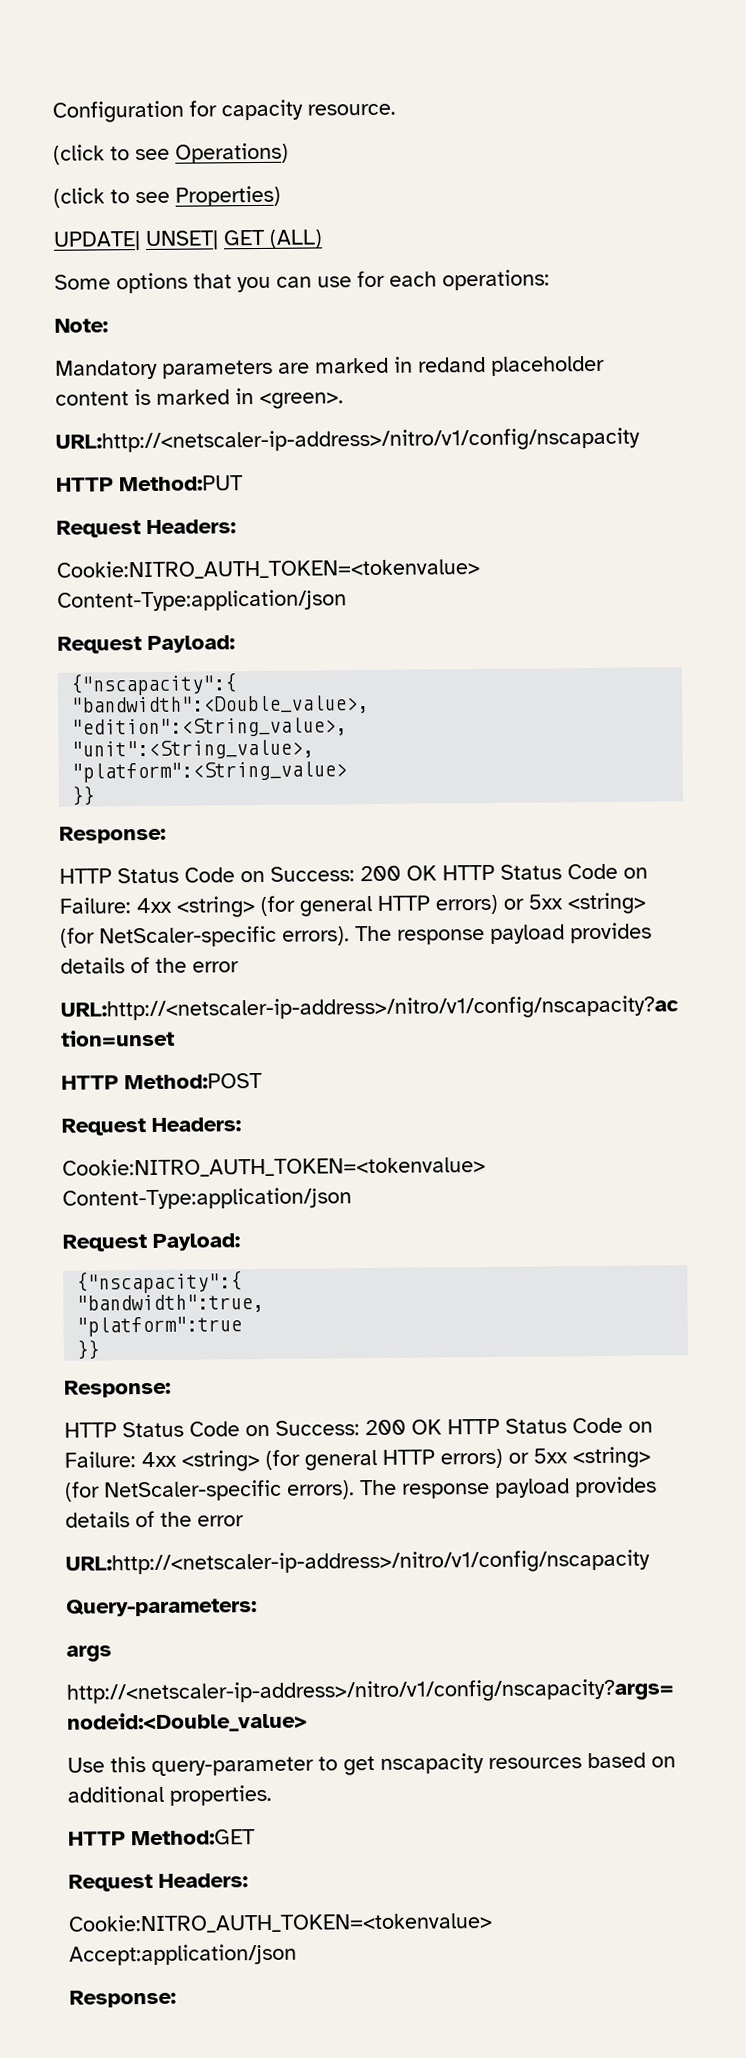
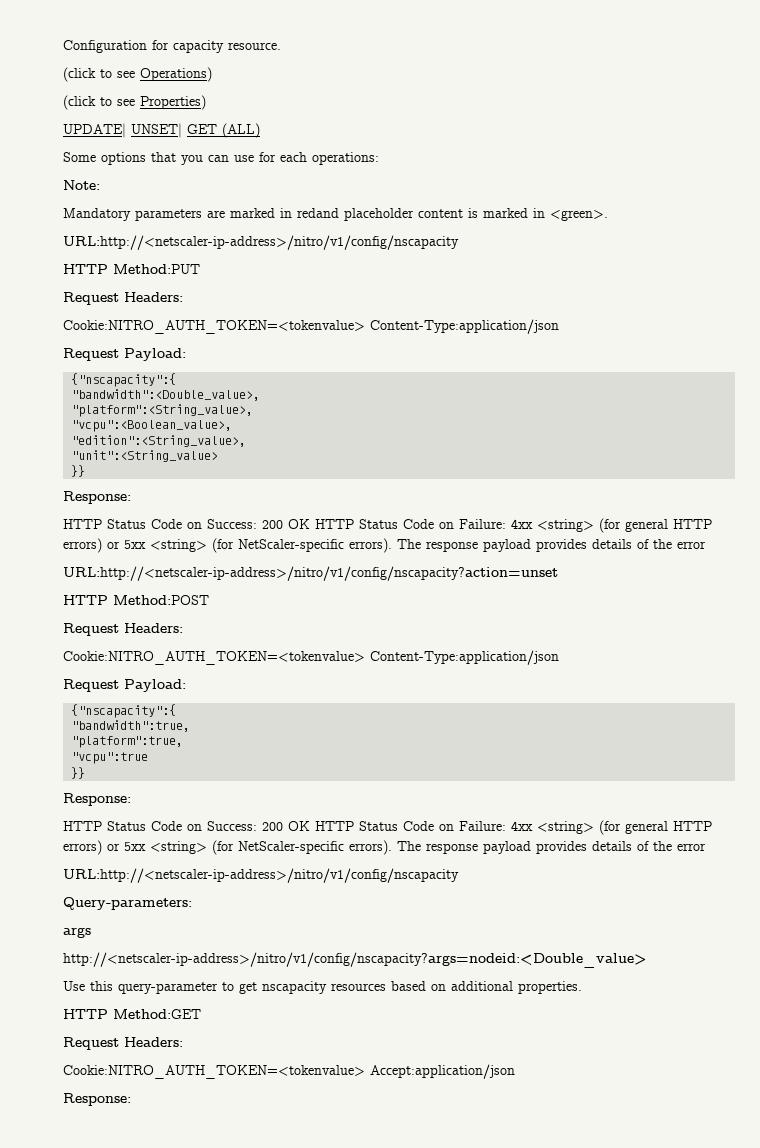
+ "platform":<String_value>,
+ "vcpu":<Boolean_value>,
- "unit":<String_value>,
- "platform":<String_value>
+ "unit":<String_value>
- "platform":true
+ "platform":true,
+ "vcpu":true

